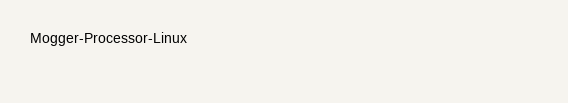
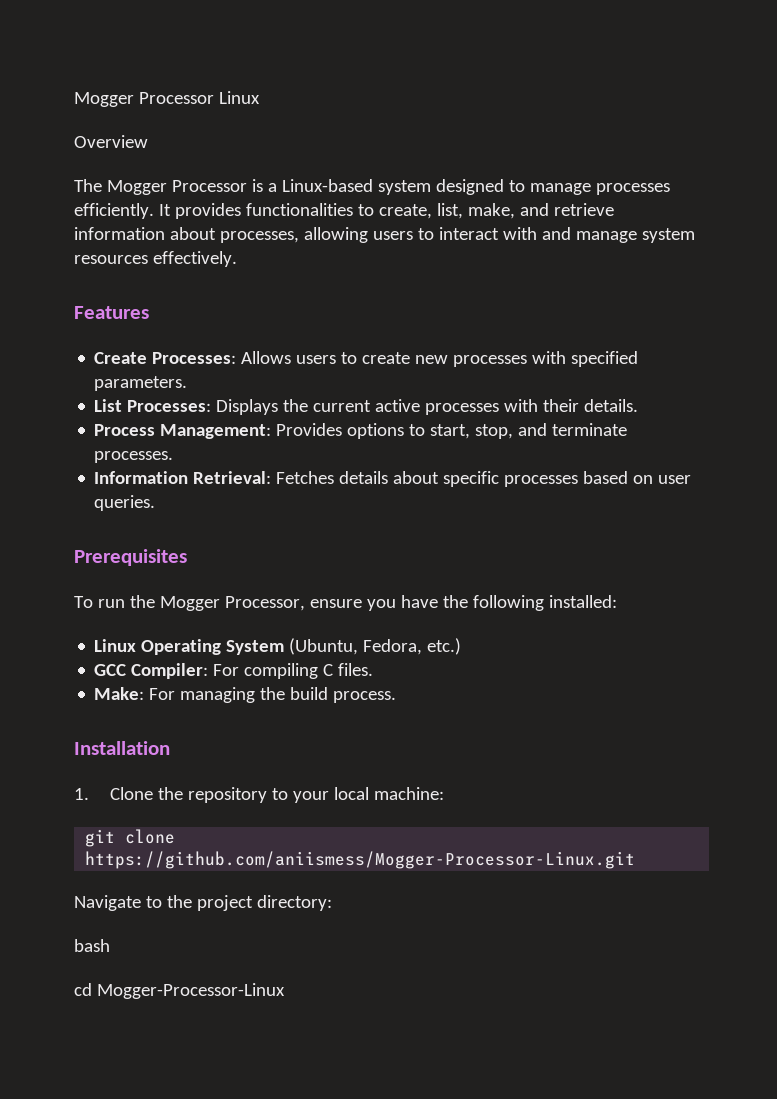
- Mogger-Processor-Linux
+ Mogger Processor Linux
+ Overview
+ The Mogger Processor is a Linux-based system designed to manage processes efficiently. It provides functionalities to create, list, make, and retrieve information about processes, allowing users to interact with and manage system resources effectively.
+ Features
+ Create Processes: Allows users to create new processes with specified parameters.
+ List Processes: Displays the current active processes with their details.
+ Process Management: Provides options to start, stop, and terminate processes.
+ Information Retrieval: Fetches details about specific processes based on user queries.
+ Prerequisites
+ To run the Mogger Processor, ensure you have the following installed:
+ Linux Operating System (Ubuntu, Fedora, etc.)
+ GCC Compiler: For compiling C files.
+ Make: For managing the build process.
+ Installation
+ 1. Clone the repository to your local machine:
+ git clone https://github.com/aniismess/Mogger-Processor-Linux.git
+ Navigate to the project directory:
+ bash
+ cd Mogger-Processor-Linux

